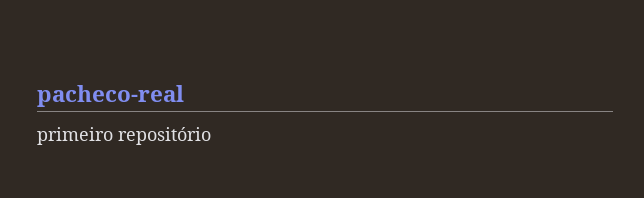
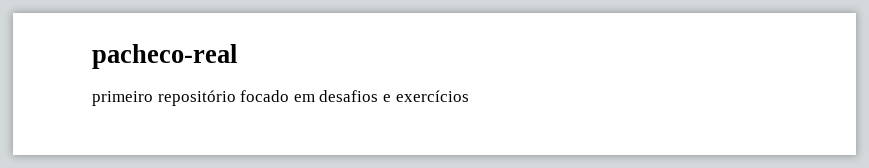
- primeiro repositório
+ primeiro repositório focado em desafios e exercícios

